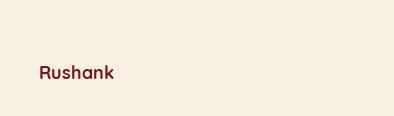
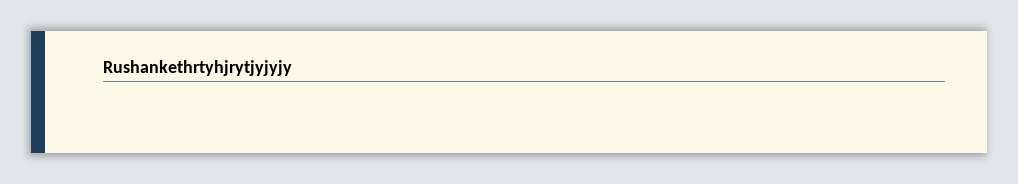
- Rushank
+ Rushankethrtyhjrytjyjyjy

